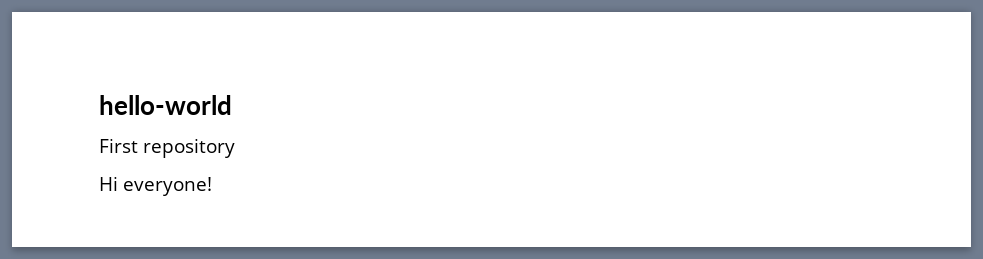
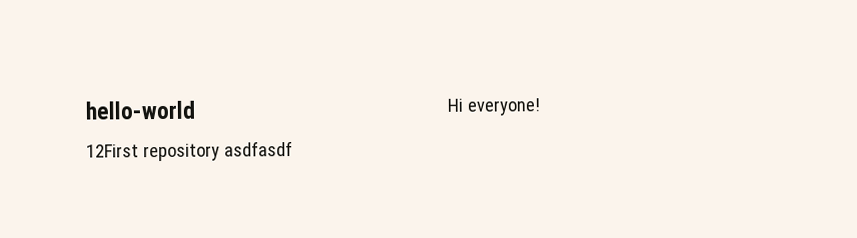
- First repository
+ 12First repository asdfasdf

